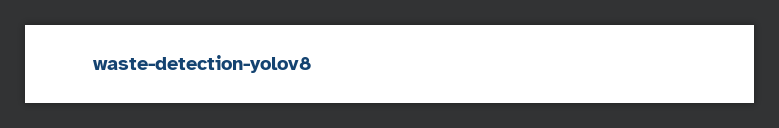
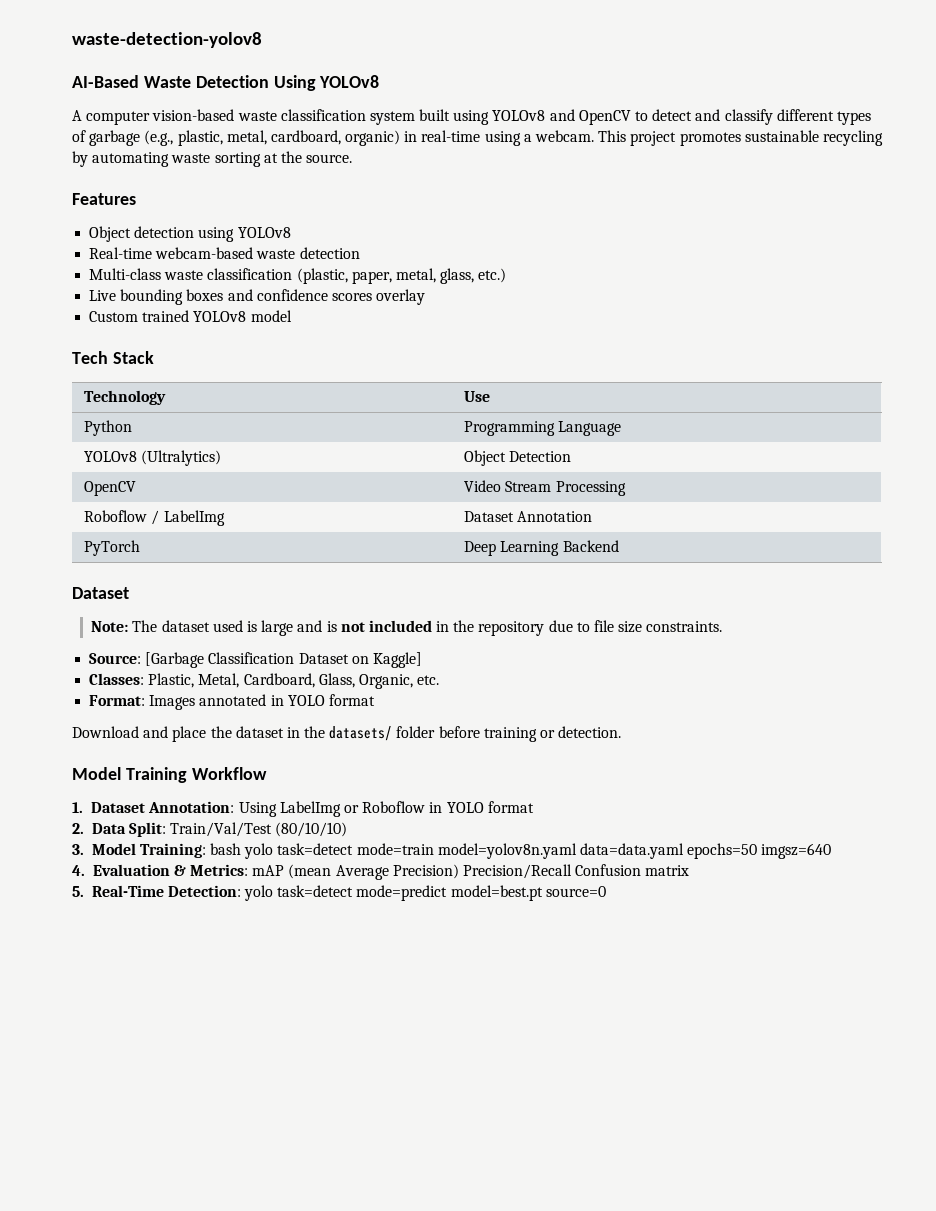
+ AI-Based Waste Detection Using YOLOv8
+ A computer vision-based waste classification system built using YOLOv8 and OpenCV to detect and classify different types of garbage (e.g., plastic, metal, cardboard, organic) in real-time using a webcam. This project promotes sustainable recycling by automating waste sorting at the source.
+ Features
+ Object detection using YOLOv8
+ Real-time webcam-based waste detection
+ Multi-class waste classification (plastic, paper, metal, glass, etc.)
+ Live bounding boxes and confidence scores overlay
+ Custom trained YOLOv8 model
+ Tech Stack
+ Technology | Use
+ Python | Programming Language
+ YOLOv8 (Ultralytics) | Object Detection
+ OpenCV | Video Stream Processing
+ Roboflow / LabelImg | Dataset Annotation
+ PyTorch | Deep Learning Backend
+ Dataset
+ Note: The dataset used is large and is not included in the repository due to file size constraints.
+ Source: [Garbage Classification Dataset on Kaggle]
+ Classes: Plastic, Metal, Cardboard, Glass, Organic, etc.
+ Format: Images annotated in YOLO format
+ Download and place the dataset in the datasets/ folder before training or detection.
+ Model Training Workflow
+ 1. Dataset Annotation: Using LabelImg or Roboflow in YOLO format
+ 2. Data Split: Train/Val/Test (80/10/10)
+ 3. Model Training: bash yolo task=detect mode=train model=yolov8n.yaml data=data.yaml epochs=50 imgsz=640
+ 4. Evaluation & Metrics: mAP (mean Average Precision) Precision/Recall Confusion matrix
+ 5. Real-Time Detection: yolo task=detect mode=predict model=best.pt source=0

